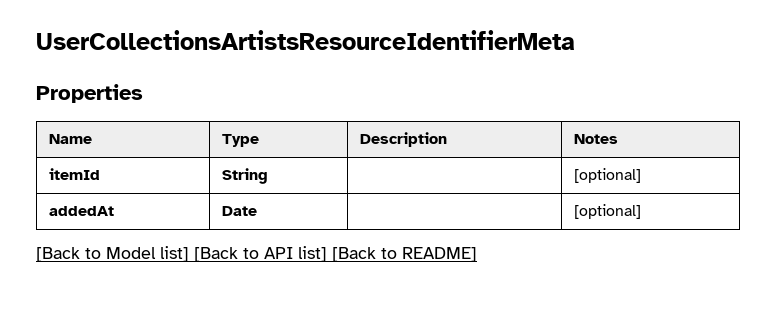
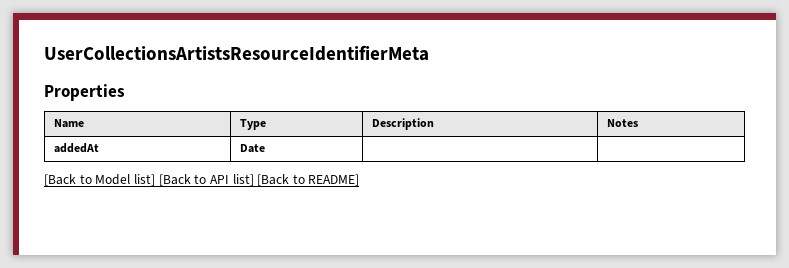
- itemId | String | | [optional]
- addedAt | Date | | [optional]
+ addedAt | Date | |

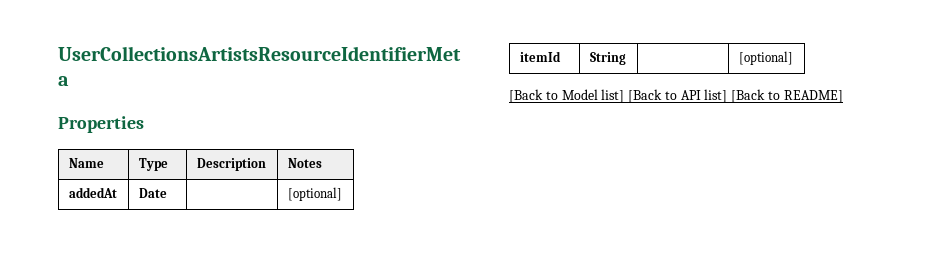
- addedAt | Date | |
+ addedAt | Date | | [optional]
+ itemId | String | | [optional]

